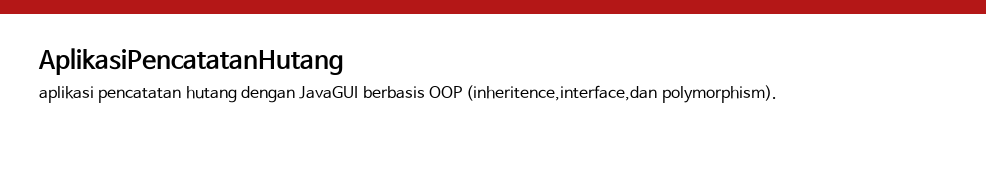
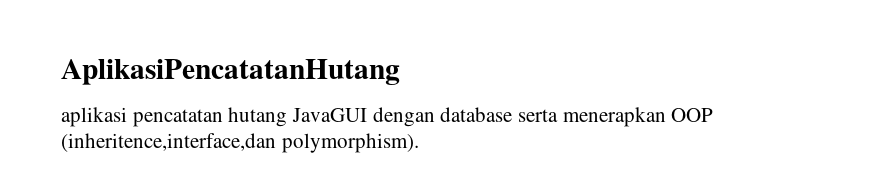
- aplikasi pencatatan hutang dengan JavaGUI berbasis OOP (inheritence,interface,dan polymorphism).
+ aplikasi pencatatan hutang JavaGUI dengan database serta menerapkan OOP (inheritence,interface,dan polymorphism).

